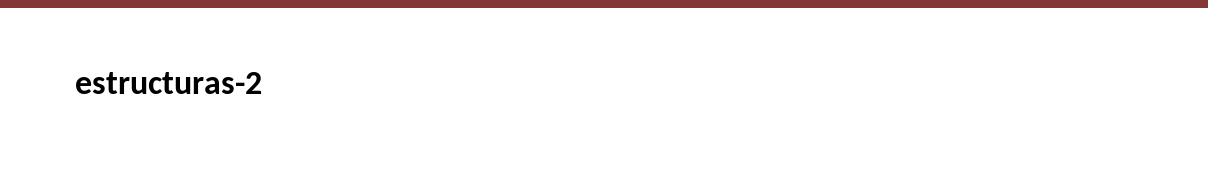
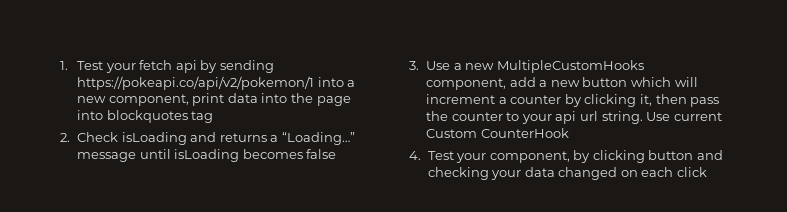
- estructuras-2
+ 1. Test your fetch api by sending https://pokeapi.co/api/v2/pokemon/1 into a new component, print data into the page into blockquotes tag
+ 2. Check isLoading and returns a “Loading…” message until isLoading becomes false
+ 3. Use a new MultipleCustomHooks component, add a new button which will increment a counter by clicking it, then pass the counter to your api url string. Use current Custom CounterHook
+ 4. Test your component, by clicking button and checking your data changed on each click

